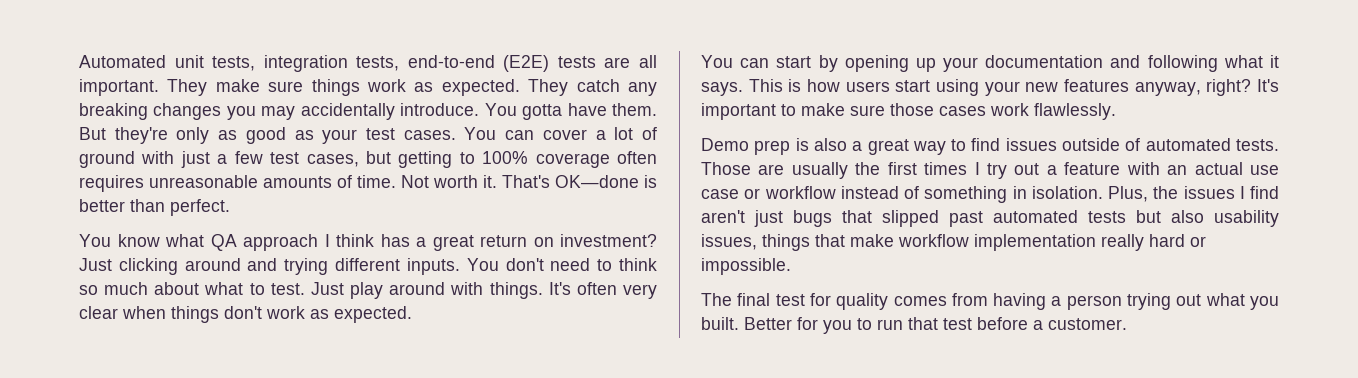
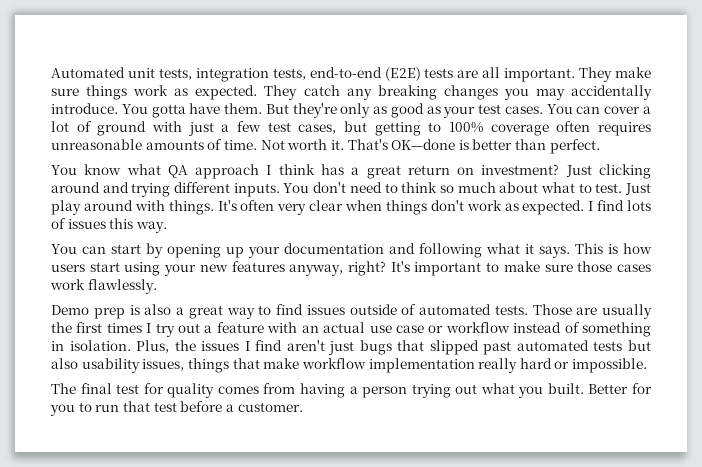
+ I find lots of issues this way.

